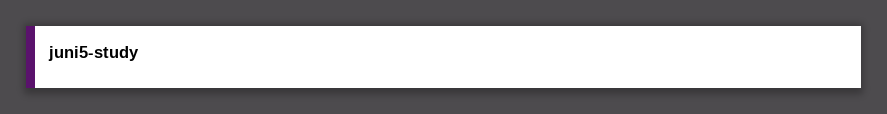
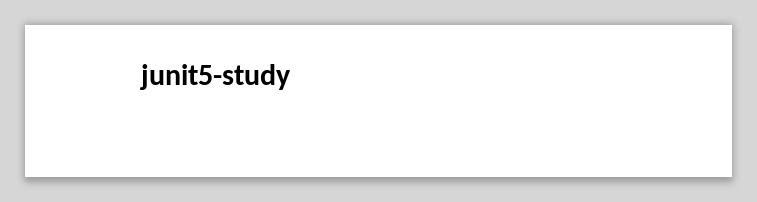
- juni5-study
+ junit5-study

